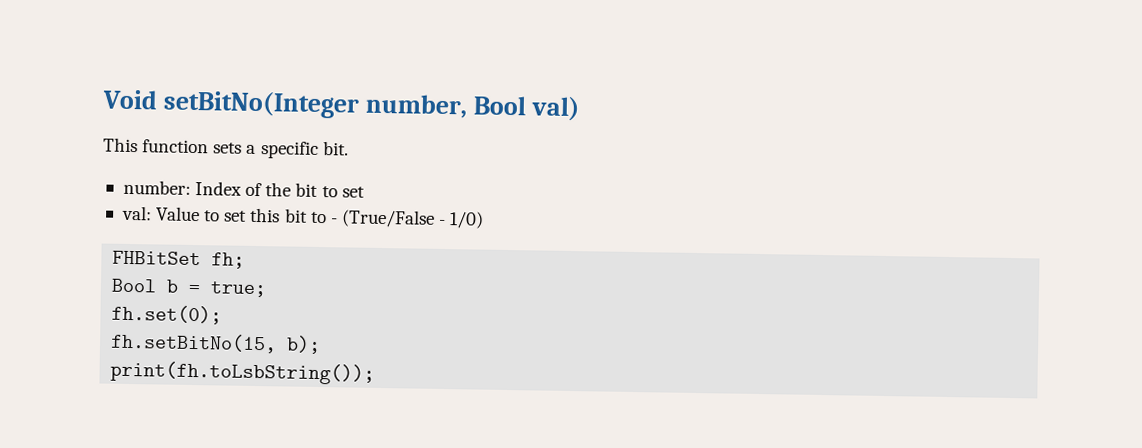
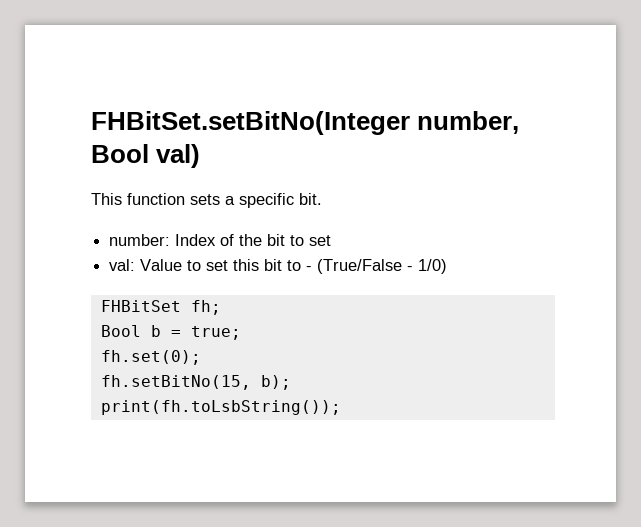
- Void setBitNo(Integer number, Bool val)
+ FHBitSet.setBitNo(Integer number, Bool val)

